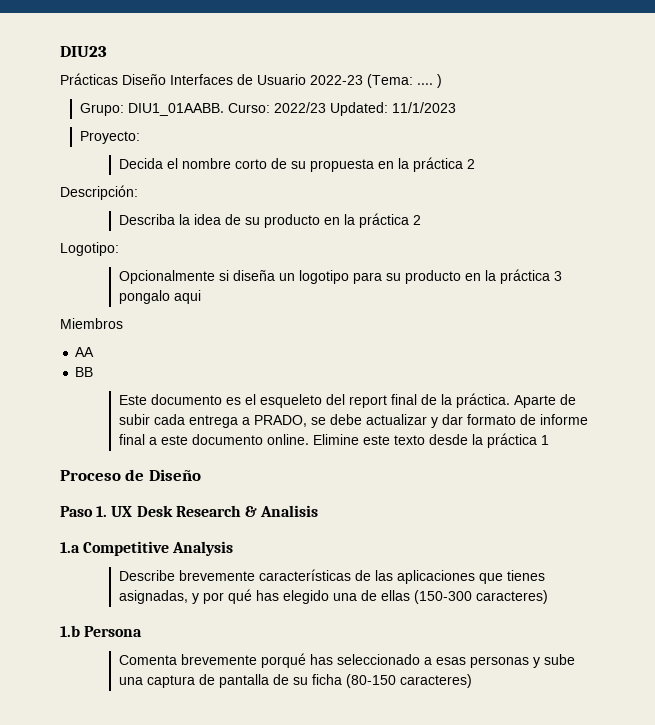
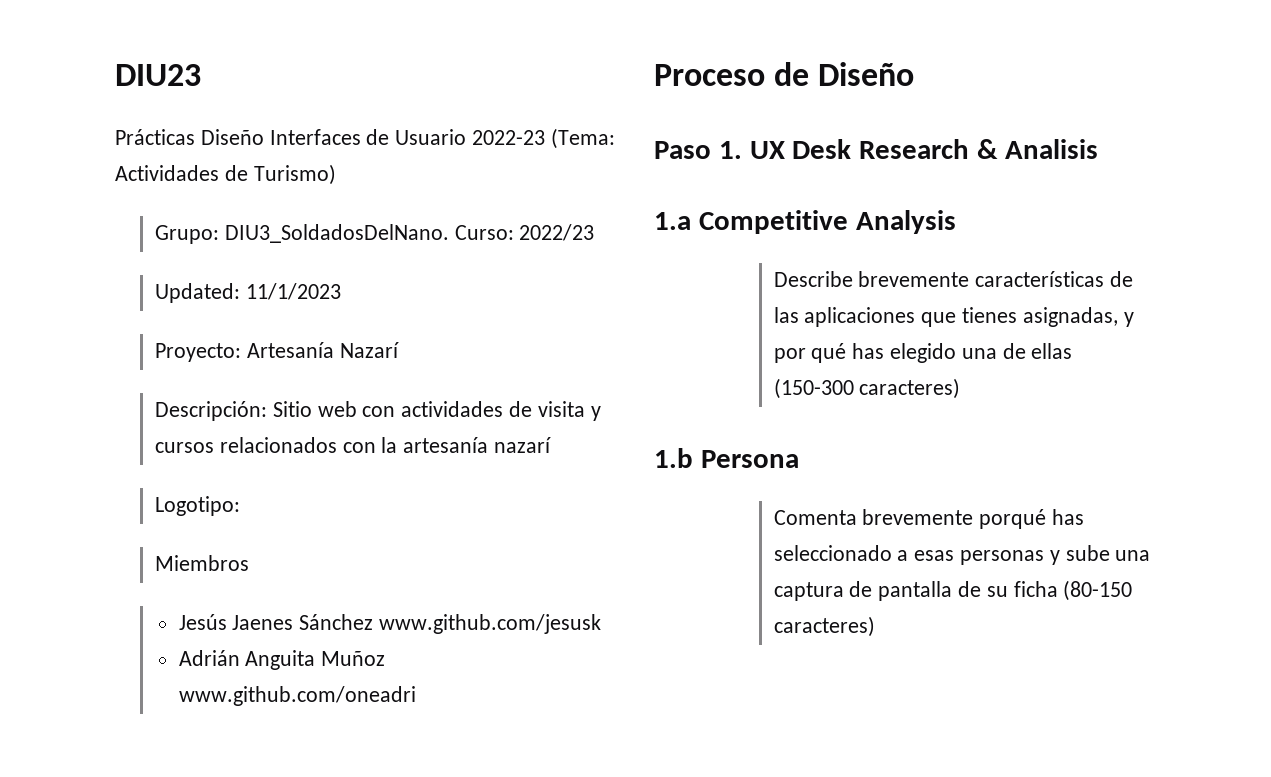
- Prácticas Diseño Interfaces de Usuario 2022-23 (Tema: .... )
+ Prácticas Diseño Interfaces de Usuario 2022-23 (Tema: Actividades de Turismo)
- Grupo: DIU1_01AABB.
+ Grupo: DIU3_SoldadosDelNano.
- Curso: 2022/23 Updated: 11/1/2023
+ Curso: 2022/23
+ Updated: 11/1/2023
- Proyecto:
- Decida el nombre corto de su propuesta en la práctica 2
- Descripción:
- Describa la idea de su producto en la práctica 2
+ Proyecto: Artesanía Nazarí
+ Descripción: Sitio web con actividades de visita y cursos relacionados con la artesanía nazarí
  Logotipo:
- Opcionalmente si diseña un logotipo para su producto en la práctica 3 pongalo aqui
  Miembros
- AA
- BB
- Este documento es el esqueleto del report final de la práctica. Aparte de subir cada entrega a PRADO, se debe actualizar y dar formato de informe final a este documento online. Elimine este texto desde la práctica 1
+ Jesús Jaenes Sánchez www.github.com/jesusk
+ Adrián Anguita Muñoz www.github.com/oneadri

